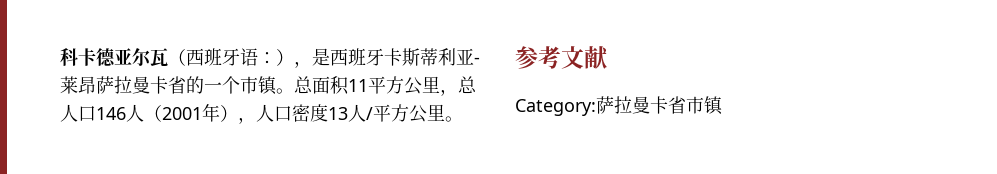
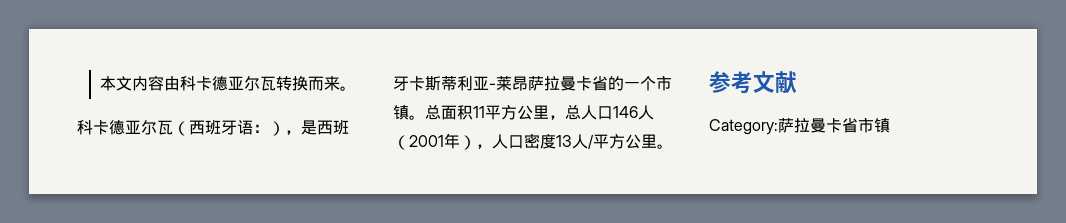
+ 本文内容由科卡德亚尔瓦转换而来。

